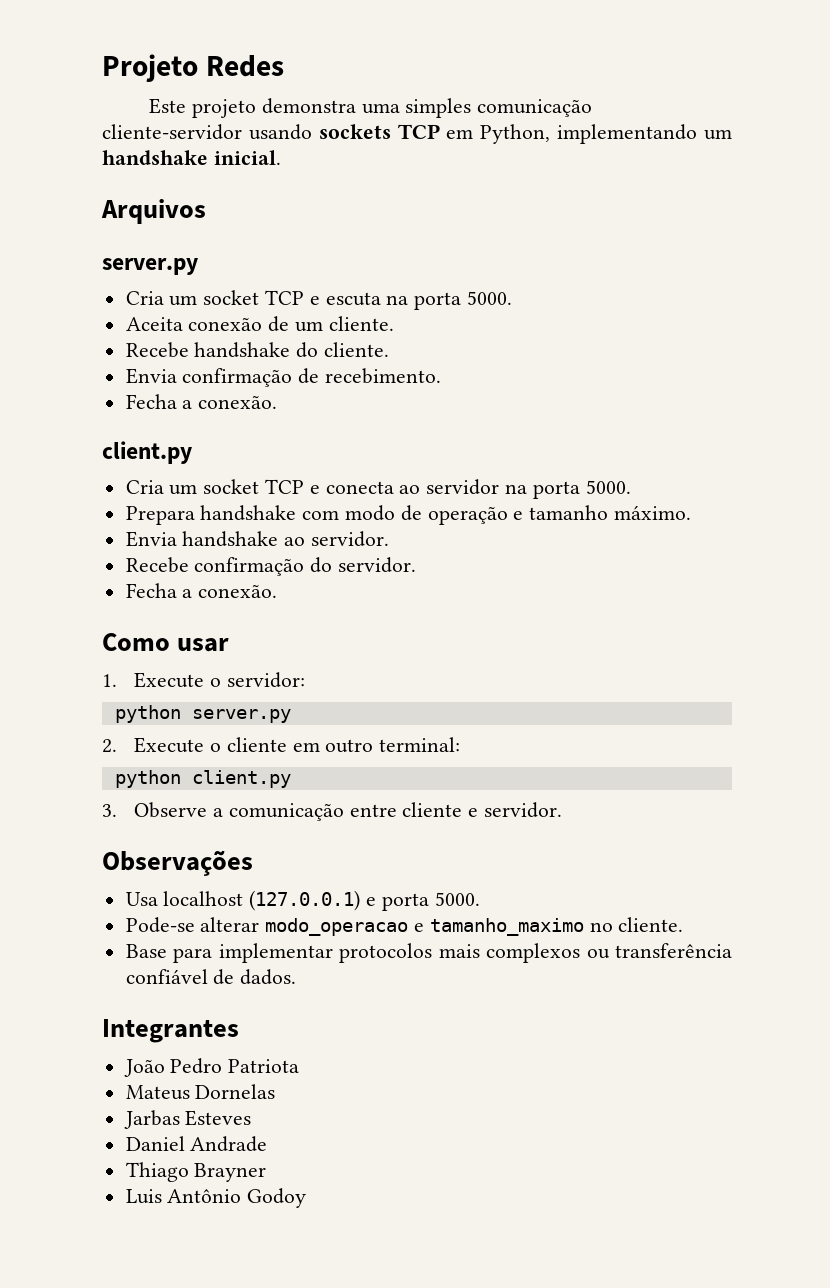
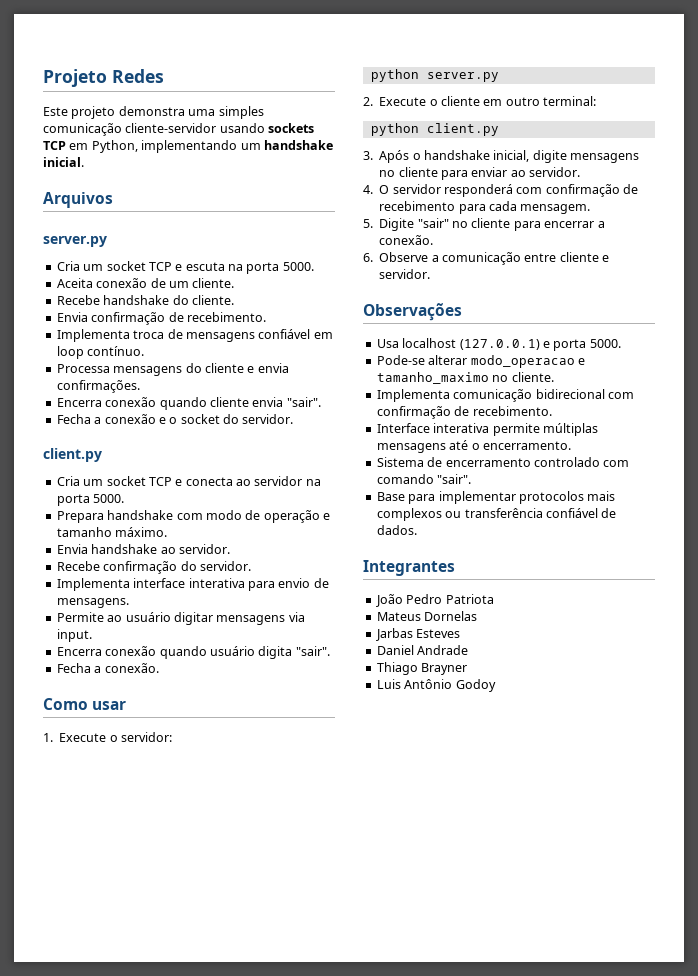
  Envia confirmação de recebimento.
- Fecha a conexão.
+ Implementa troca de mensagens confiável em loop contínuo.
+ Processa mensagens do cliente e envia confirmações.
+ Encerra conexão quando cliente envia "sair".
+ Fecha a conexão e o socket do servidor.
+ Implementa interface interativa para envio de mensagens.
+ Permite ao usuário digitar mensagens via input.
+ Encerra conexão quando usuário digita "sair".
- 3. Observe a comunicação entre cliente e servidor.
+ 3. Após o handshake inicial, digite mensagens no cliente para enviar ao servidor.
+ 4. O servidor responderá com confirmação de recebimento para cada mensagem.
+ 5. Digite "sair" no cliente para encerrar a conexão.
+ 6. Observe a comunicação entre cliente e servidor.
+ Implementa comunicação bidirecional com confirmação de recebimento.
+ Interface interativa permite múltiplas mensagens até o encerramento.
+ Sistema de encerramento controlado com comando "sair".

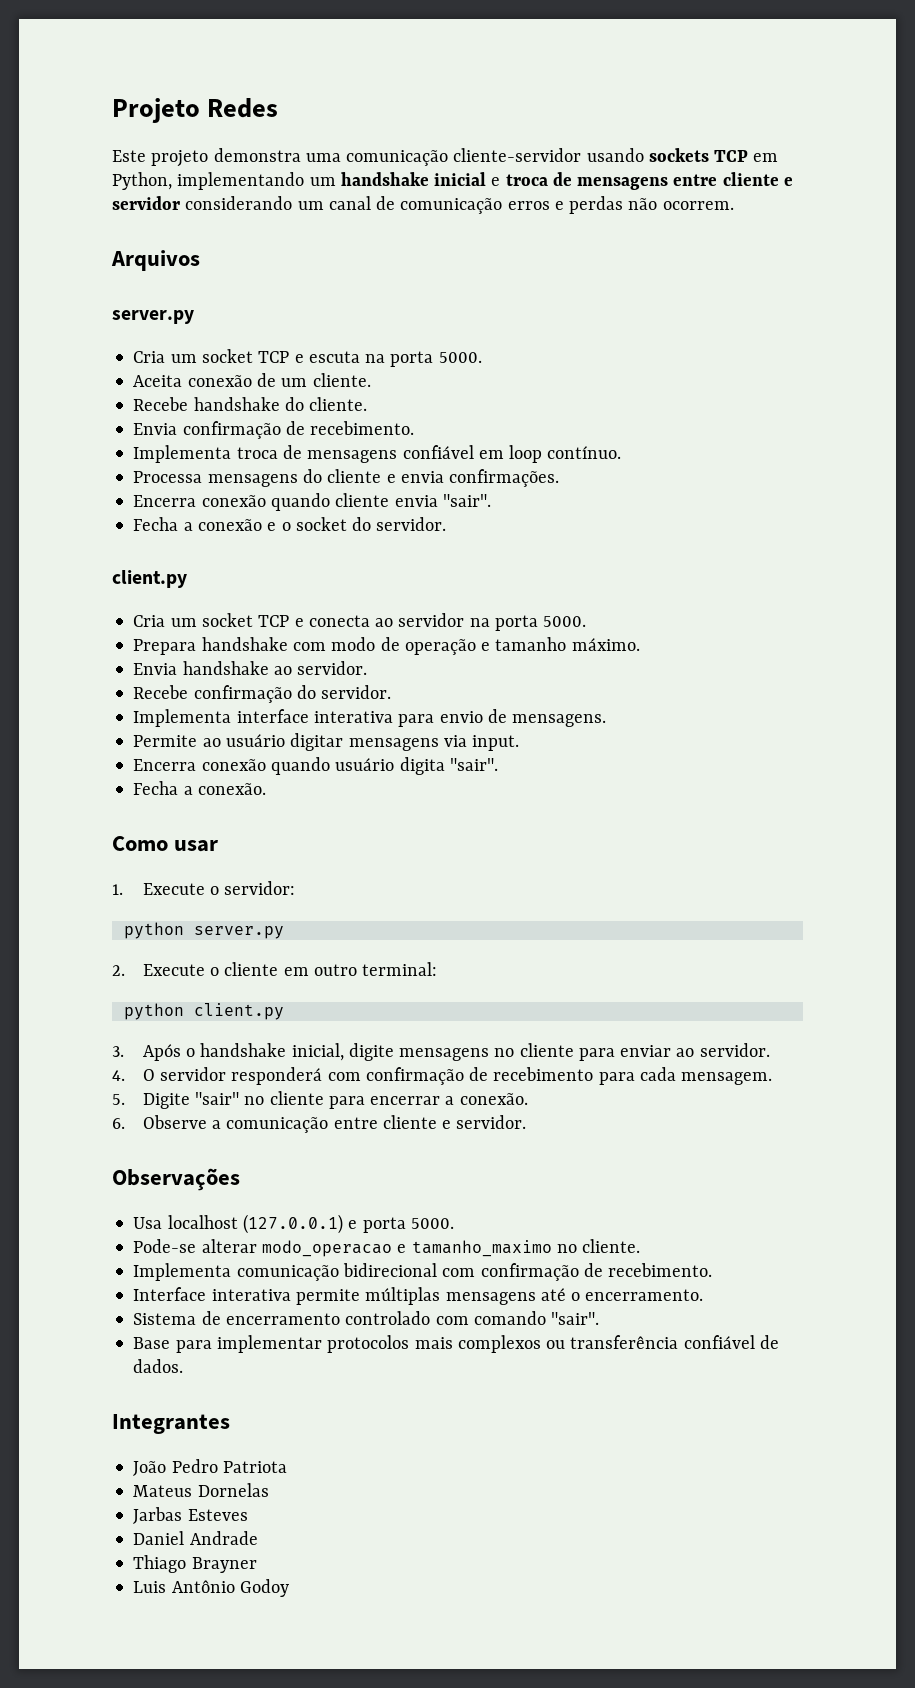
- Este projeto demonstra uma simples comunicação cliente-servidor usando sockets TCP em Python, implementando um handshake inicial.
+ Este projeto demonstra uma comunicação cliente-servidor usando sockets TCP em Python, implementando um handshake inicial e troca de mensagens entre cliente e servidor considerando um canal de comunicação erros e perdas não ocorrem.

